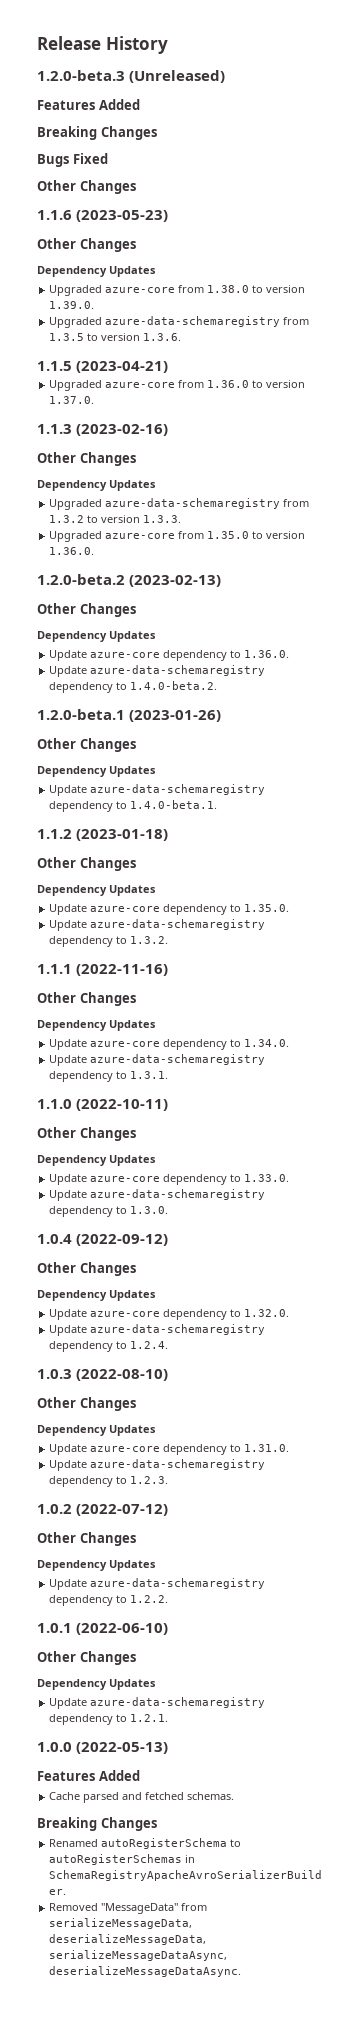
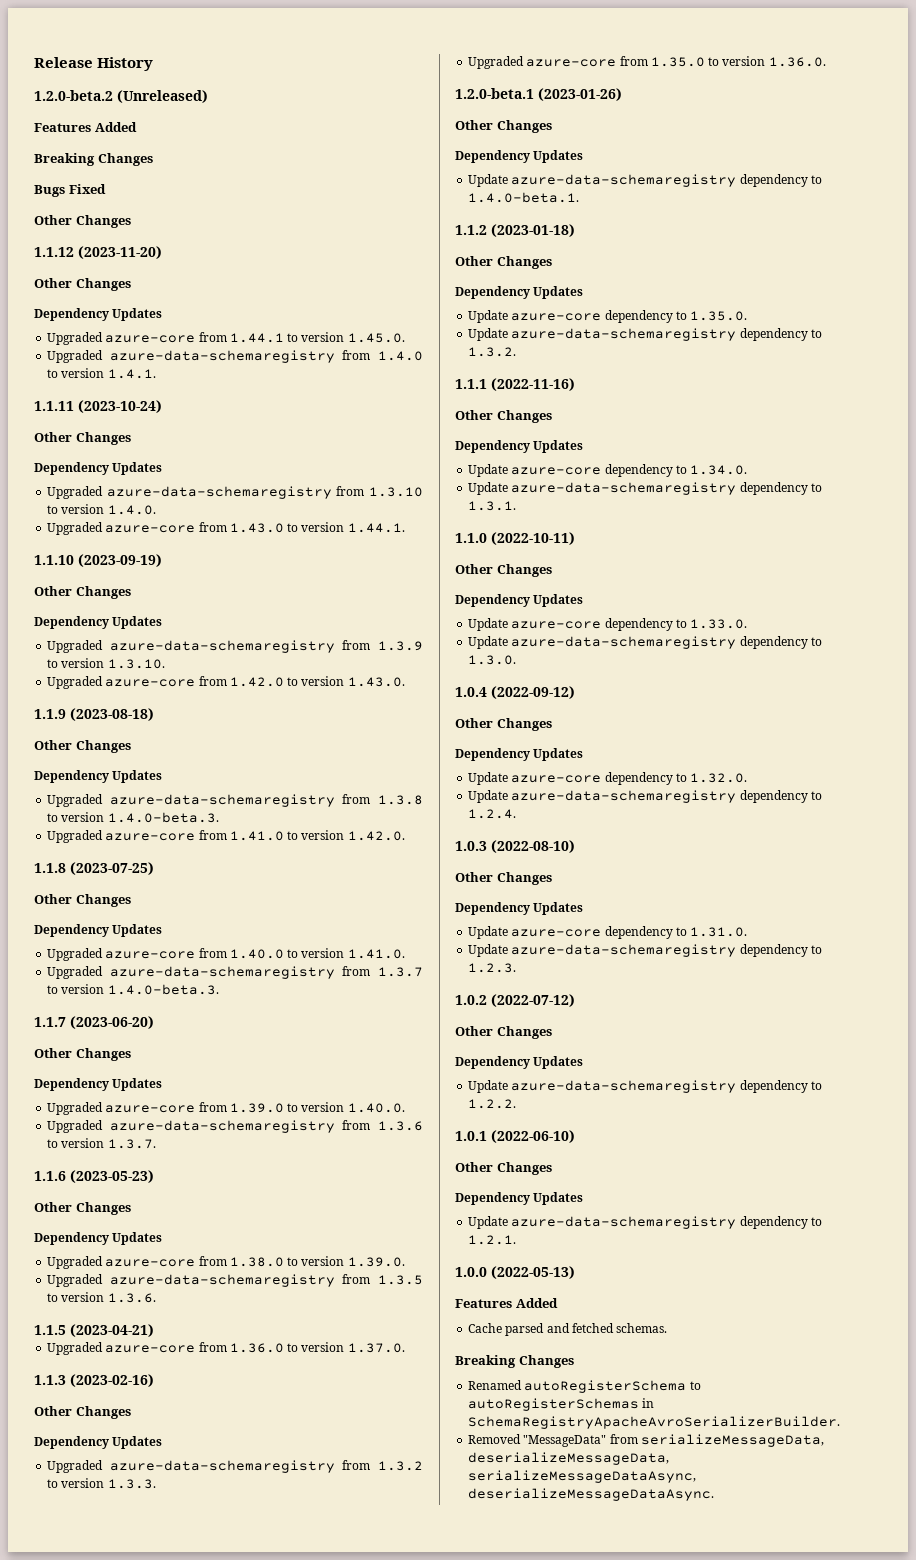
- 1.2.0-beta.3 (Unreleased)
+ 1.2.0-beta.2 (Unreleased)
+ 1.1.12 (2023-11-20)
+ Other Changes
+ Dependency Updates
+ Upgraded azure-core from 1.44.1 to version 1.45.0.
+ Upgraded azure-data-schemaregistry from 1.4.0 to version 1.4.1.
+ 1.1.11 (2023-10-24)
+ Other Changes
+ Dependency Updates
+ Upgraded azure-data-schemaregistry from 1.3.10 to version 1.4.0.
+ Upgraded azure-core from 1.43.0 to version 1.44.1.
+ 1.1.10 (2023-09-19)
+ Other Changes
+ Dependency Updates
+ Upgraded azure-data-schemaregistry from 1.3.9 to version 1.3.10.
+ Upgraded azure-core from 1.42.0 to version 1.43.0.
+ 1.1.9 (2023-08-18)
+ Other Changes
+ Dependency Updates
+ Upgraded azure-data-schemaregistry from 1.3.8 to version 1.4.0-beta.3.
+ Upgraded azure-core from 1.41.0 to version 1.42.0.
+ 1.1.8 (2023-07-25)
+ Other Changes
+ Dependency Updates
+ Upgraded azure-core from 1.40.0 to version 1.41.0.
+ Upgraded azure-data-schemaregistry from 1.3.7 to version 1.4.0-beta.3.
+ 1.1.7 (2023-06-20)
+ Other Changes
+ Dependency Updates
+ Upgraded azure-core from 1.39.0 to version 1.40.0.
+ Upgraded azure-data-schemaregistry from 1.3.6 to version 1.3.7.
- 1.2.0-beta.2 (2023-02-13)
- Other Changes
- Dependency Updates
- Update azure-core dependency to 1.36.0.
- Update azure-data-schemaregistry dependency to 1.4.0-beta.2.

